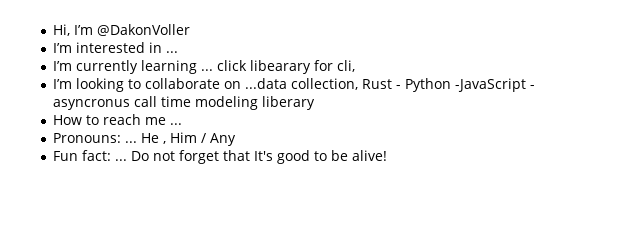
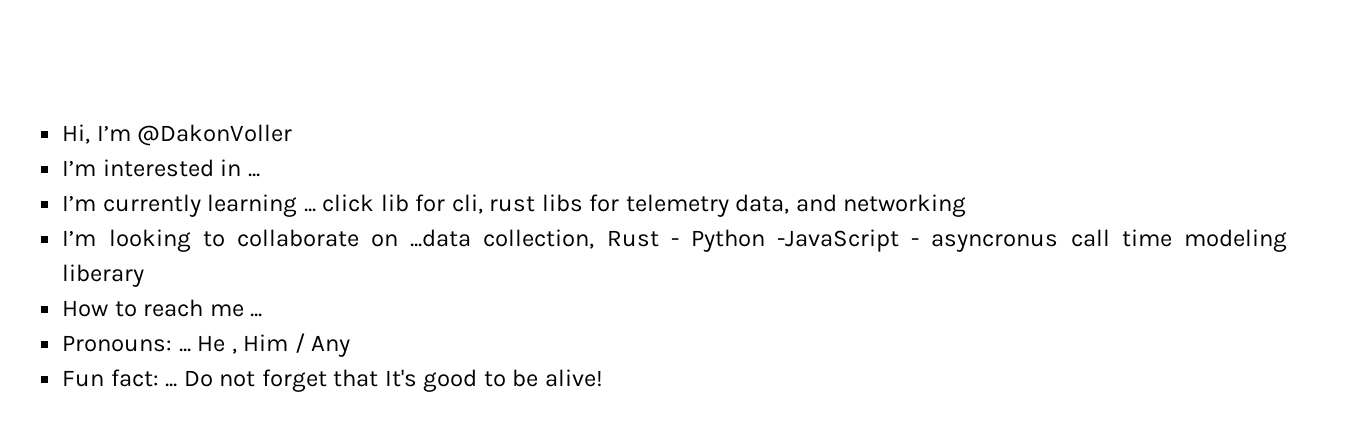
- I’m currently learning ... click libearary for cli,
+ I’m currently learning ... click lib for cli, rust libs for telemetry data, and networking

